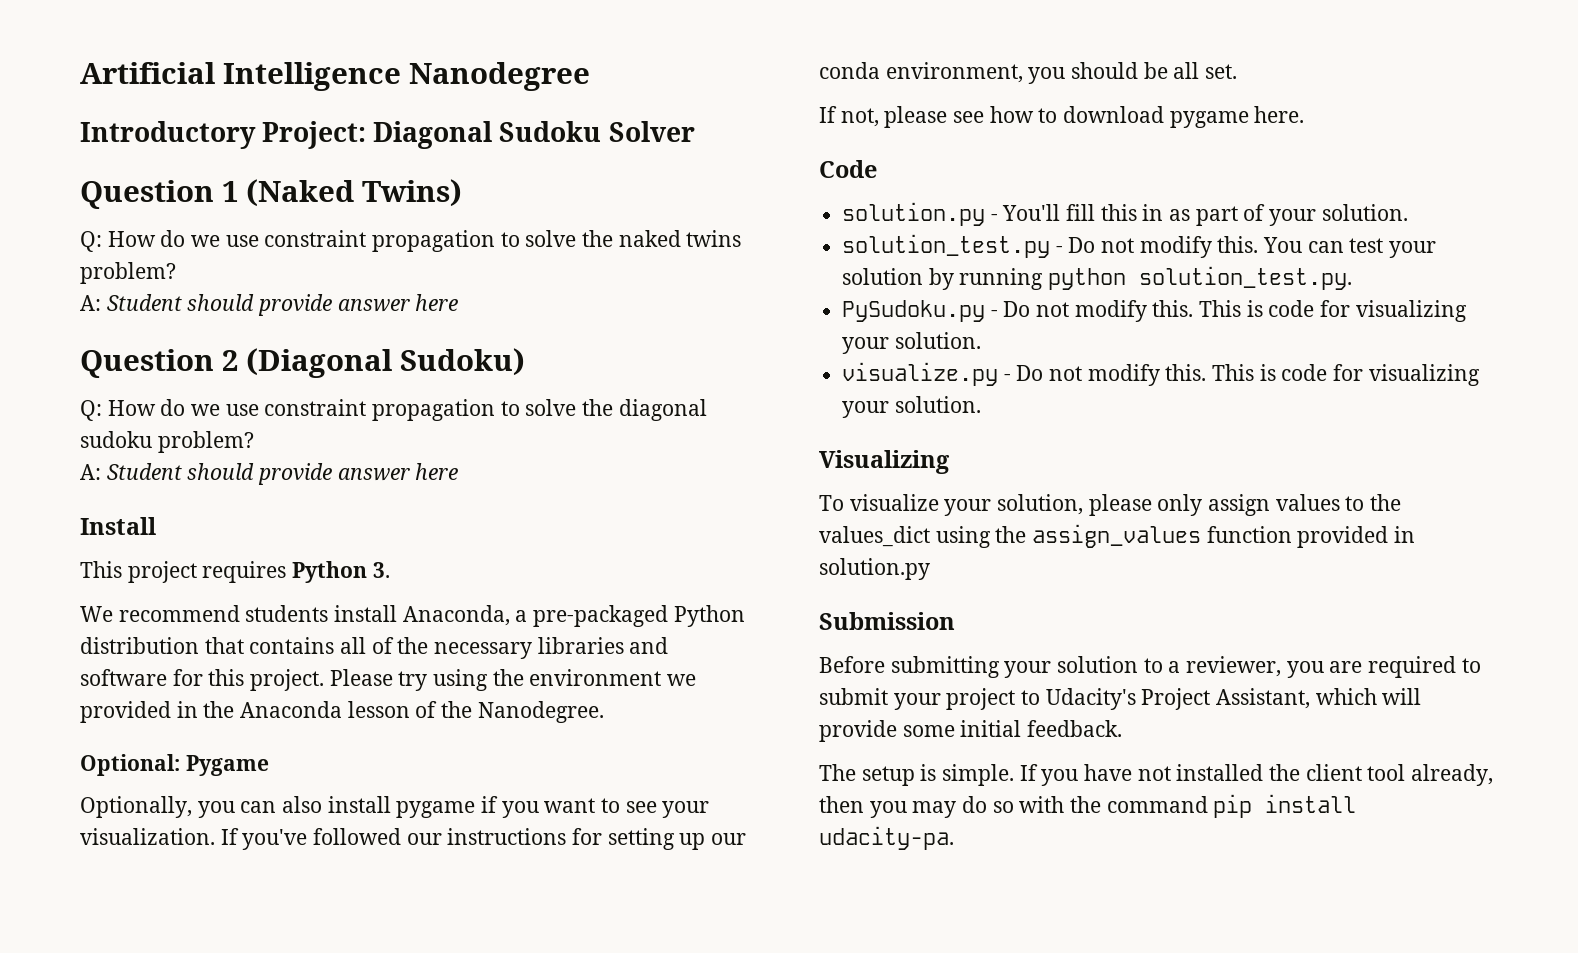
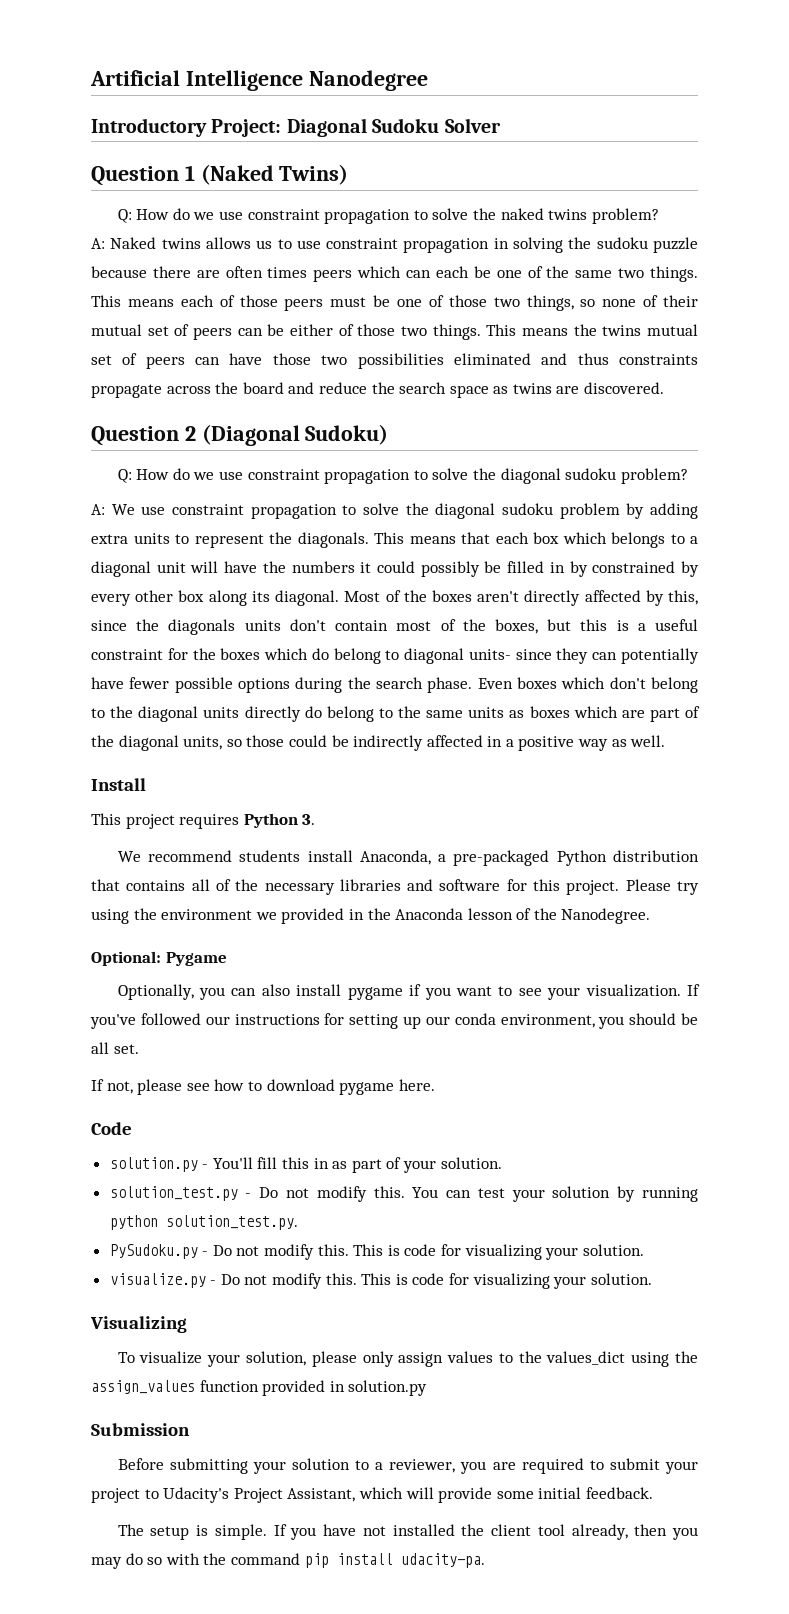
  Q: How do we use constraint propagation to solve the naked twins problem?
- A: Student should provide answer here
+ A: Naked twins allows us to use constraint propagation in solving the sudoku puzzle because there are often times peers which can each be one of the same two things. This means each of those peers must be one of those two things, so none of their mutual set of peers can be either of those two things. This means the twins mutual set of peers can have those two possibilities eliminated and thus constraints propagate across the board and reduce the search space as twins are discovered.
  Q: How do we use constraint propagation to solve the diagonal sudoku problem?
- A: Student should provide answer here
+ A: We use constraint propagation to solve the diagonal sudoku problem by adding extra units to represent the diagonals. This means that each box which belongs to a diagonal unit will have the numbers it could possibly be filled in by constrained by every other box along its diagonal. Most of the boxes aren't directly affected by this, since the diagonals units don't contain most of the boxes, but this is a useful constraint for the boxes which do belong to diagonal units- since they can potentially have fewer possible options during the search phase. Even boxes which don't belong to the diagonal units directly do belong to the same units as boxes which are part of the diagonal units, so those could be indirectly affected in a positive way as well.

